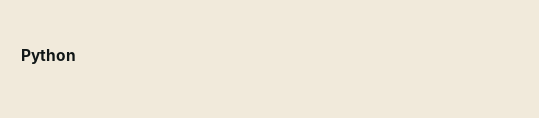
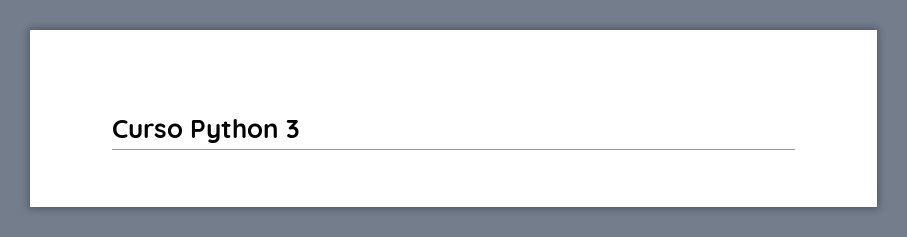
- Python
+ Curso Python 3

